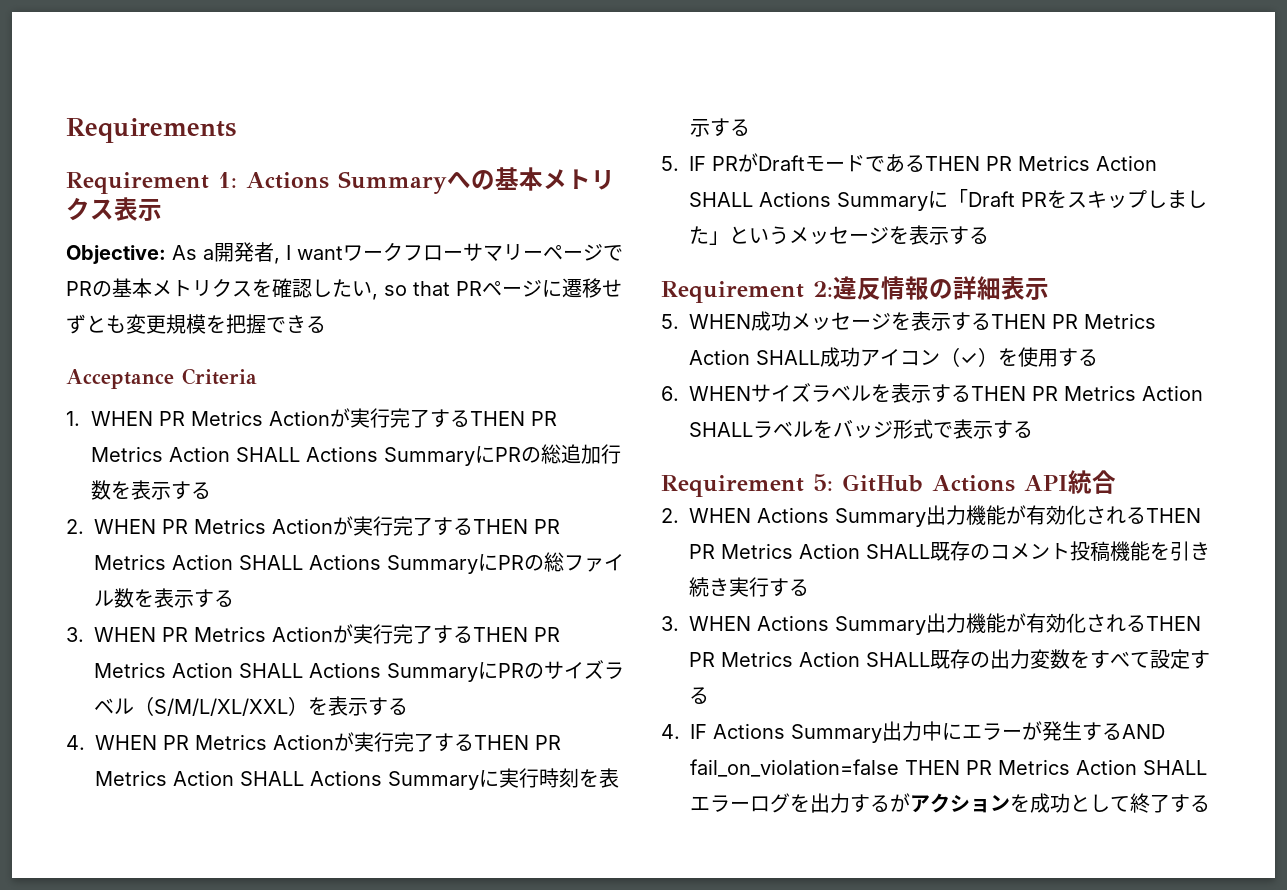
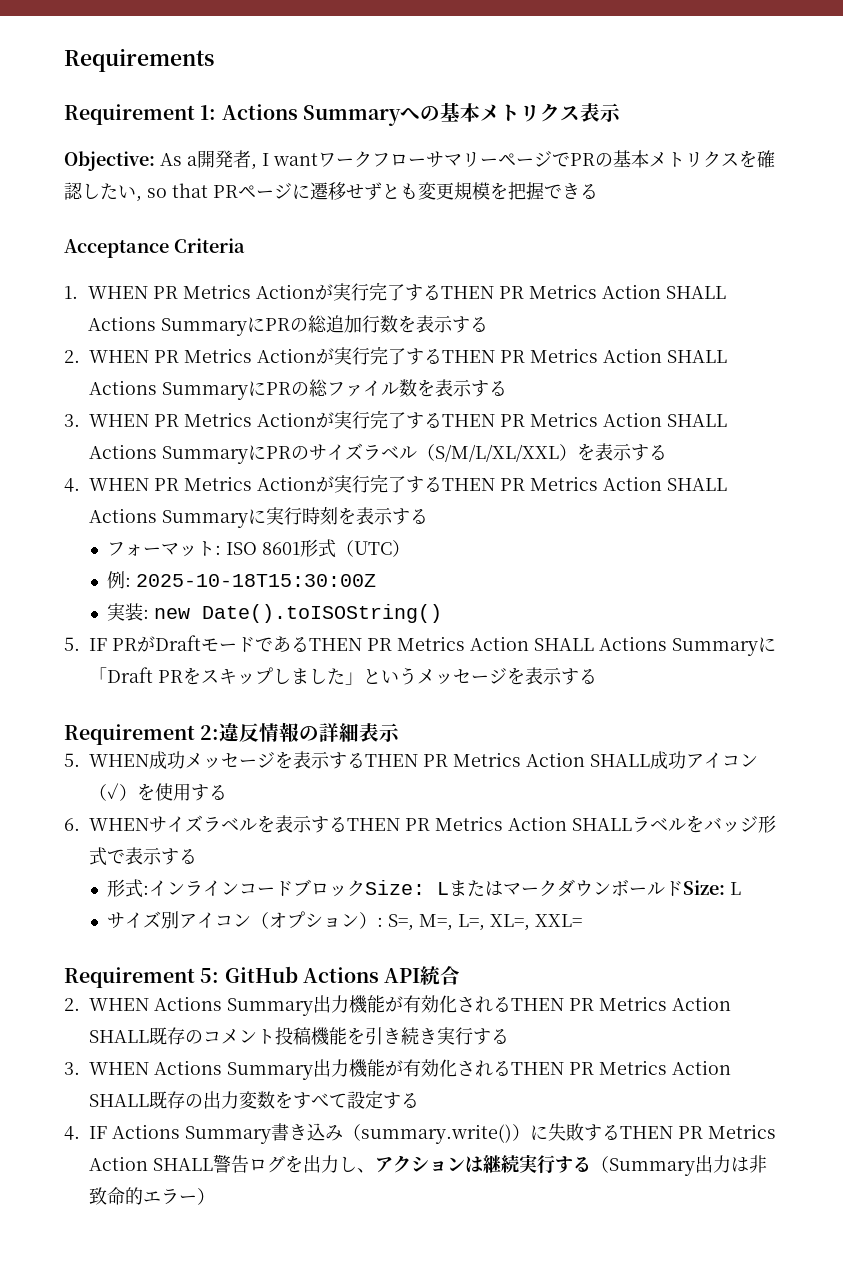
+ フォーマット: ISO 8601形式（UTC）
+ 例: 2025-10-18T15:30:00Z
+ 実装: new Date().toISOString()
+ 形式:インラインコードブロックSize: LまたはマークダウンボールドSize: L
+ サイズ別アイコン（オプション）: S=, M=, L=, XL=, XXL=
- 4. IF Actions Summary出力中にエラーが発生するAND fail_on_violation=false THEN PR Metrics Action SHALLエラーログを出力するがアクションを成功として終了する
+ 4. IF Actions Summary書き込み（summary.write()）に失敗するTHEN PR Metrics Action SHALL警告ログを出力し、アクションは継続実行する（Summary出力は非致命的エラー）

